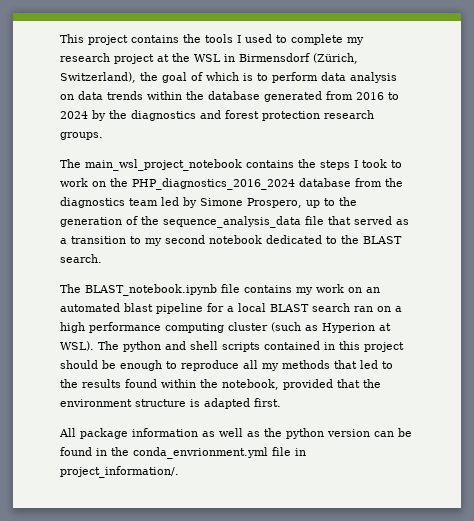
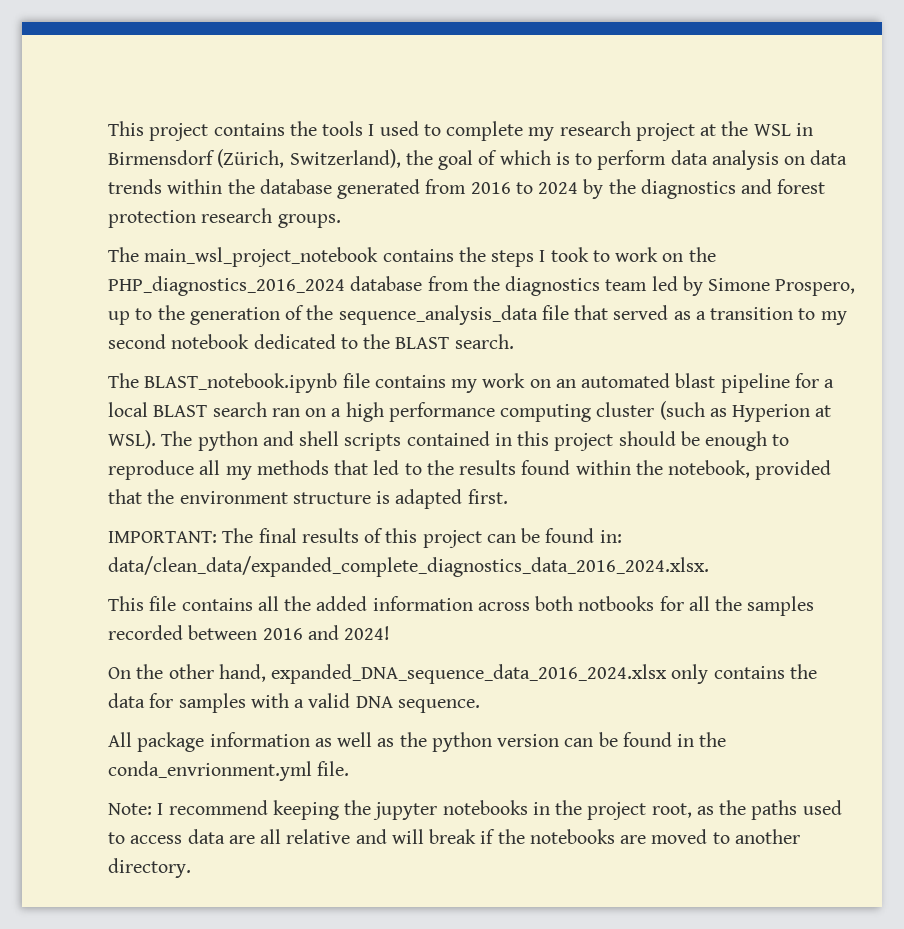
+ IMPORTANT: The final results of this project can be found in: data/clean_data/expanded_complete_diagnostics_data_2016_2024.xlsx.
+ This file contains all the added information across both notbooks for all the samples recorded between 2016 and 2024!
+ On the other hand, expanded_DNA_sequence_data_2016_2024.xlsx only contains the data for samples with a valid DNA sequence.
- All package information as well as the python version can be found in the conda_envrionment.yml file in project_information/.
+ All package information as well as the python version can be found in the conda_envrionment.yml file.
+ Note: I recommend keeping the jupyter notebooks in the project root, as the paths used to access data are all relative and will break if the notebooks are moved to another directory.

